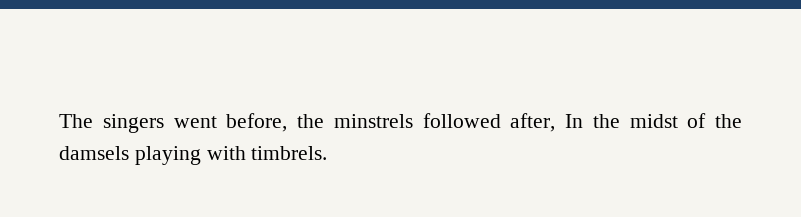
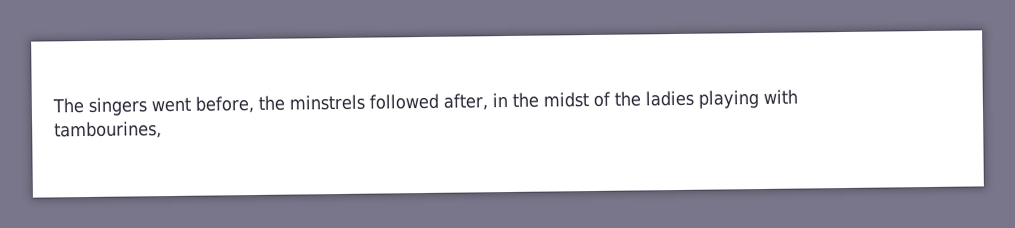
- The singers went before, the minstrels followed after, In the midst of the damsels playing with timbrels.
+ The singers went before, the minstrels followed after, in the midst of the ladies playing with tambourines,

